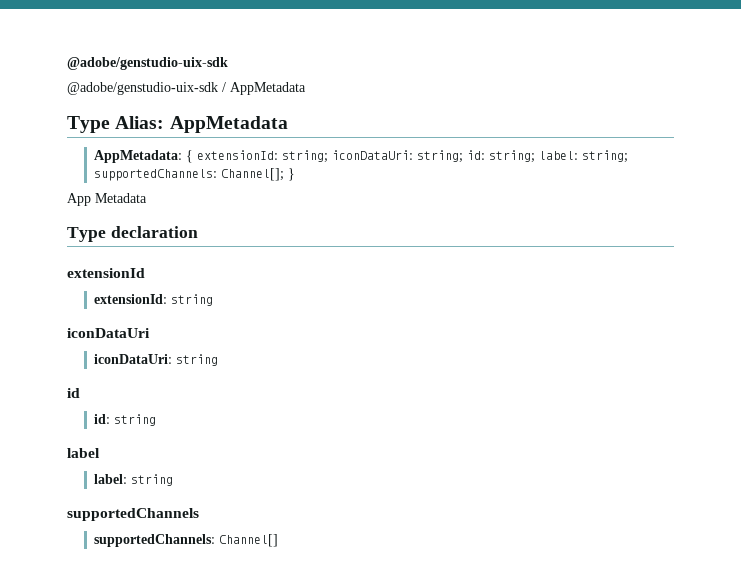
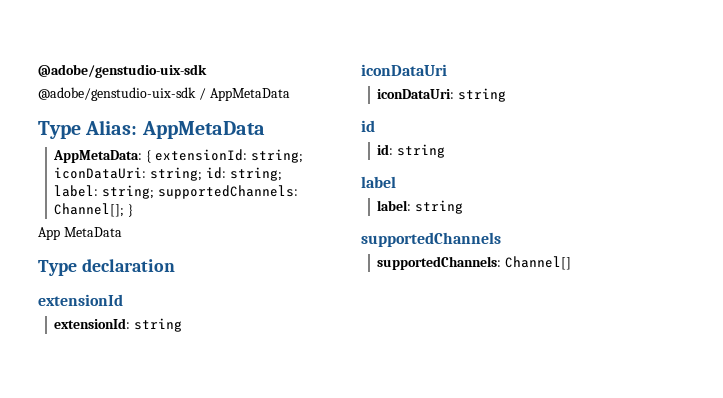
- @adobe/genstudio-uix-sdk / AppMetadata
+ @adobe/genstudio-uix-sdk / AppMetaData
- Type Alias: AppMetadata
- AppMetadata: { extensionId: string; iconDataUri: string; id: string; label: string; supportedChannels: Channel[]; }
+ Type Alias: AppMetaData
+ AppMetaData: { extensionId: string; iconDataUri: string; id: string; label: string; supportedChannels: Channel[]; }
- App Metadata
+ App MetaData

